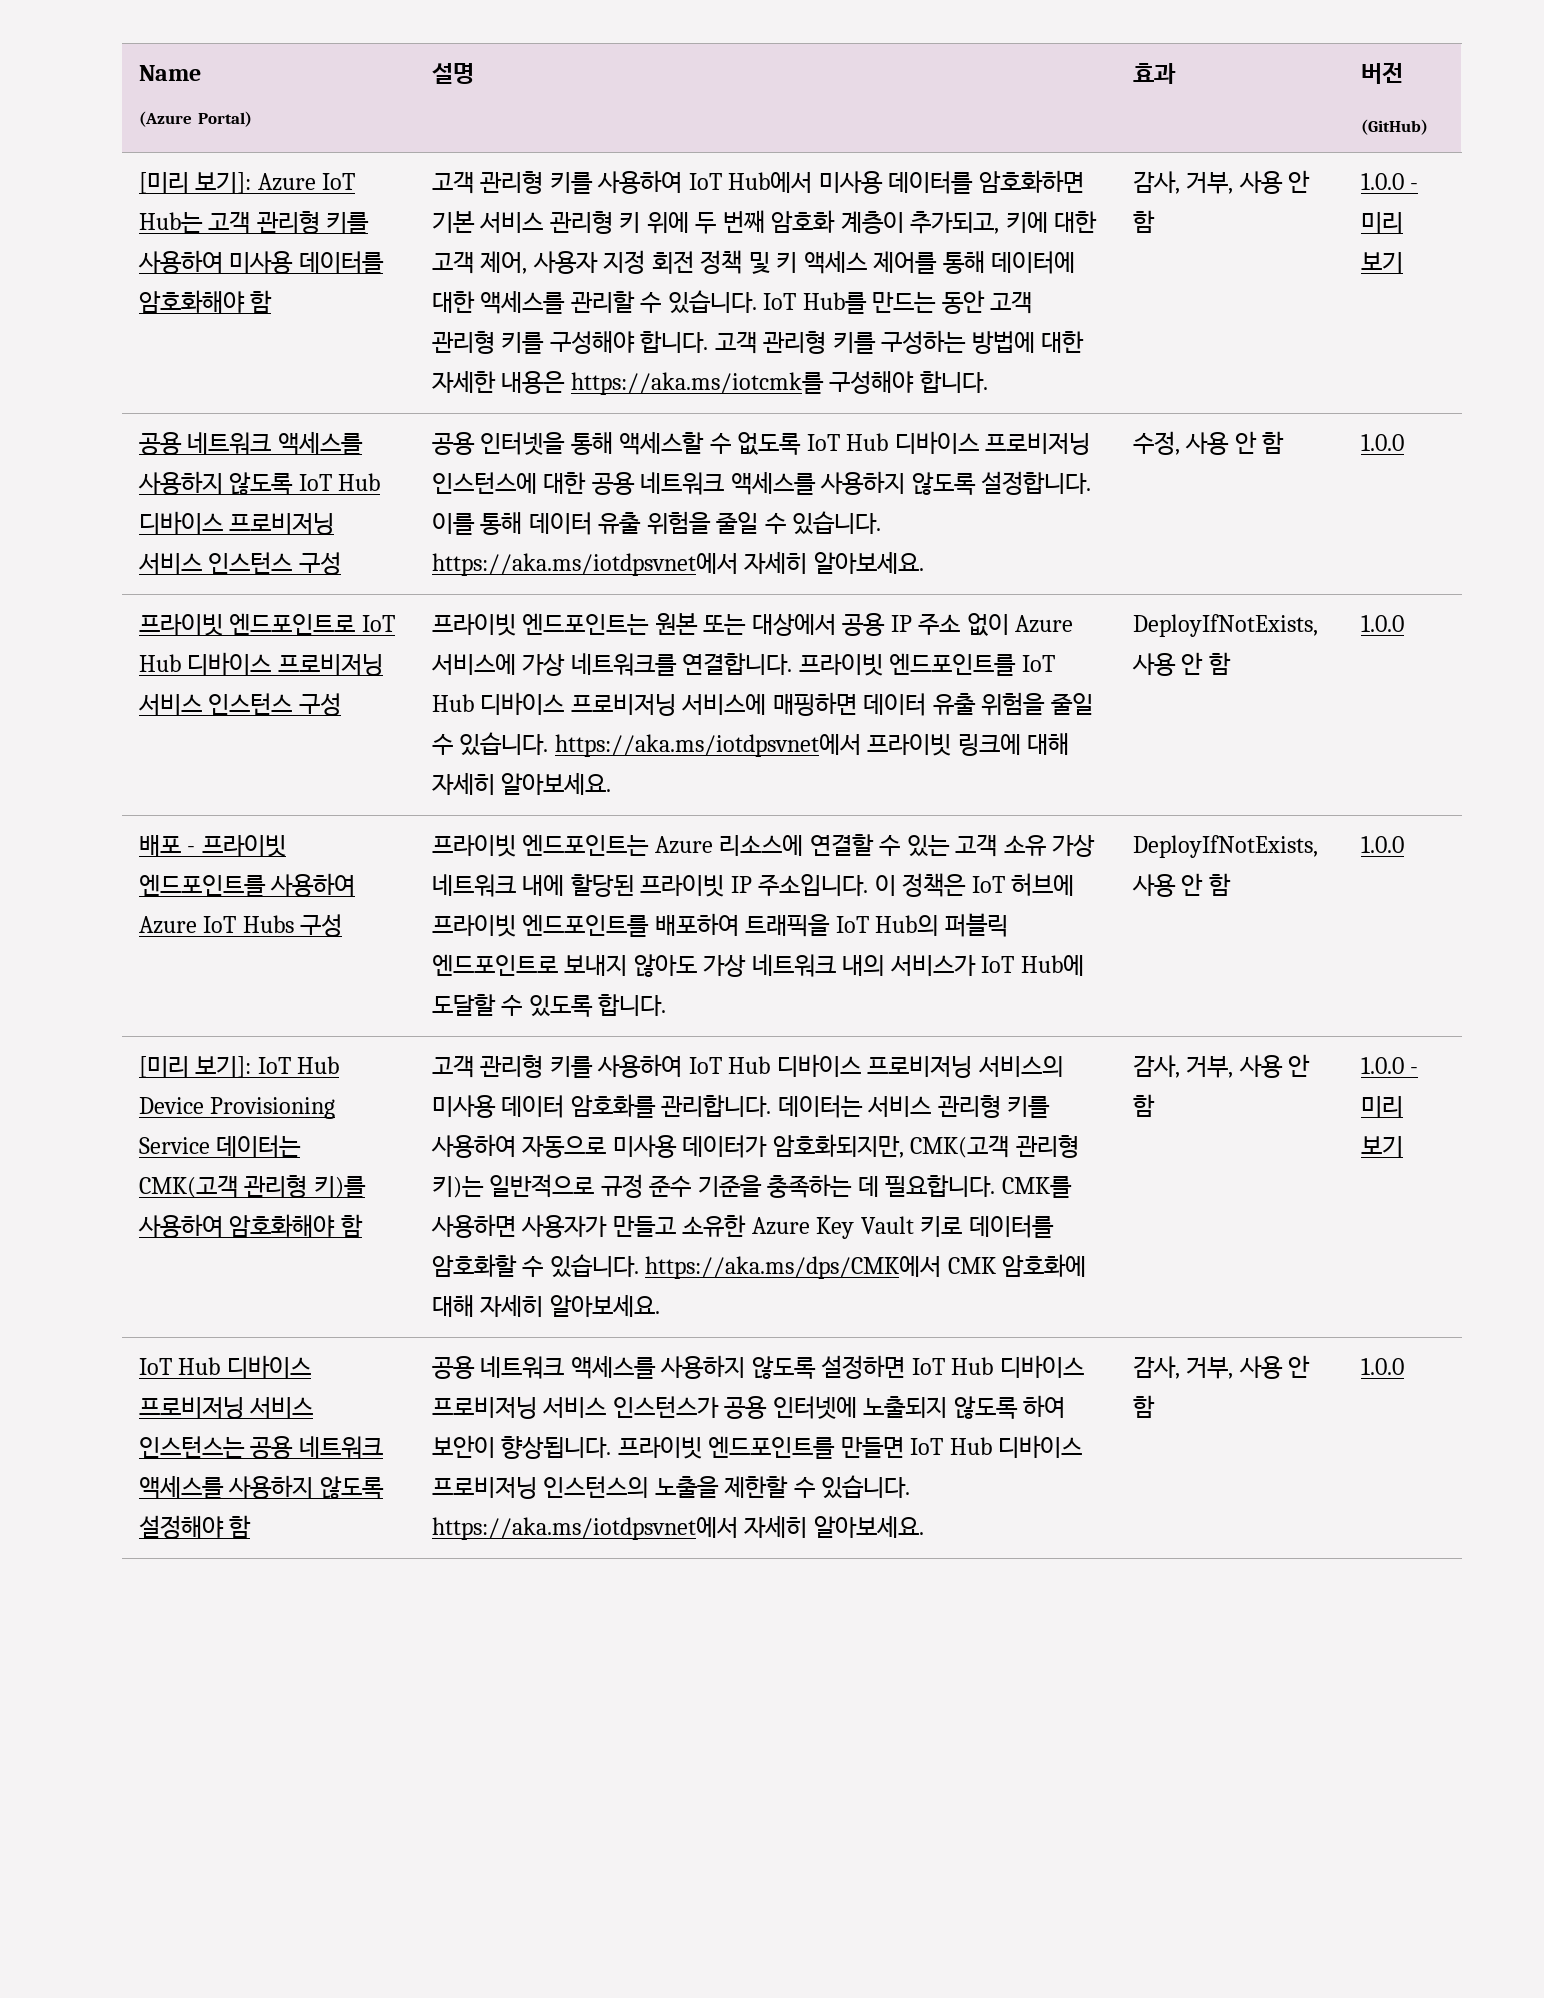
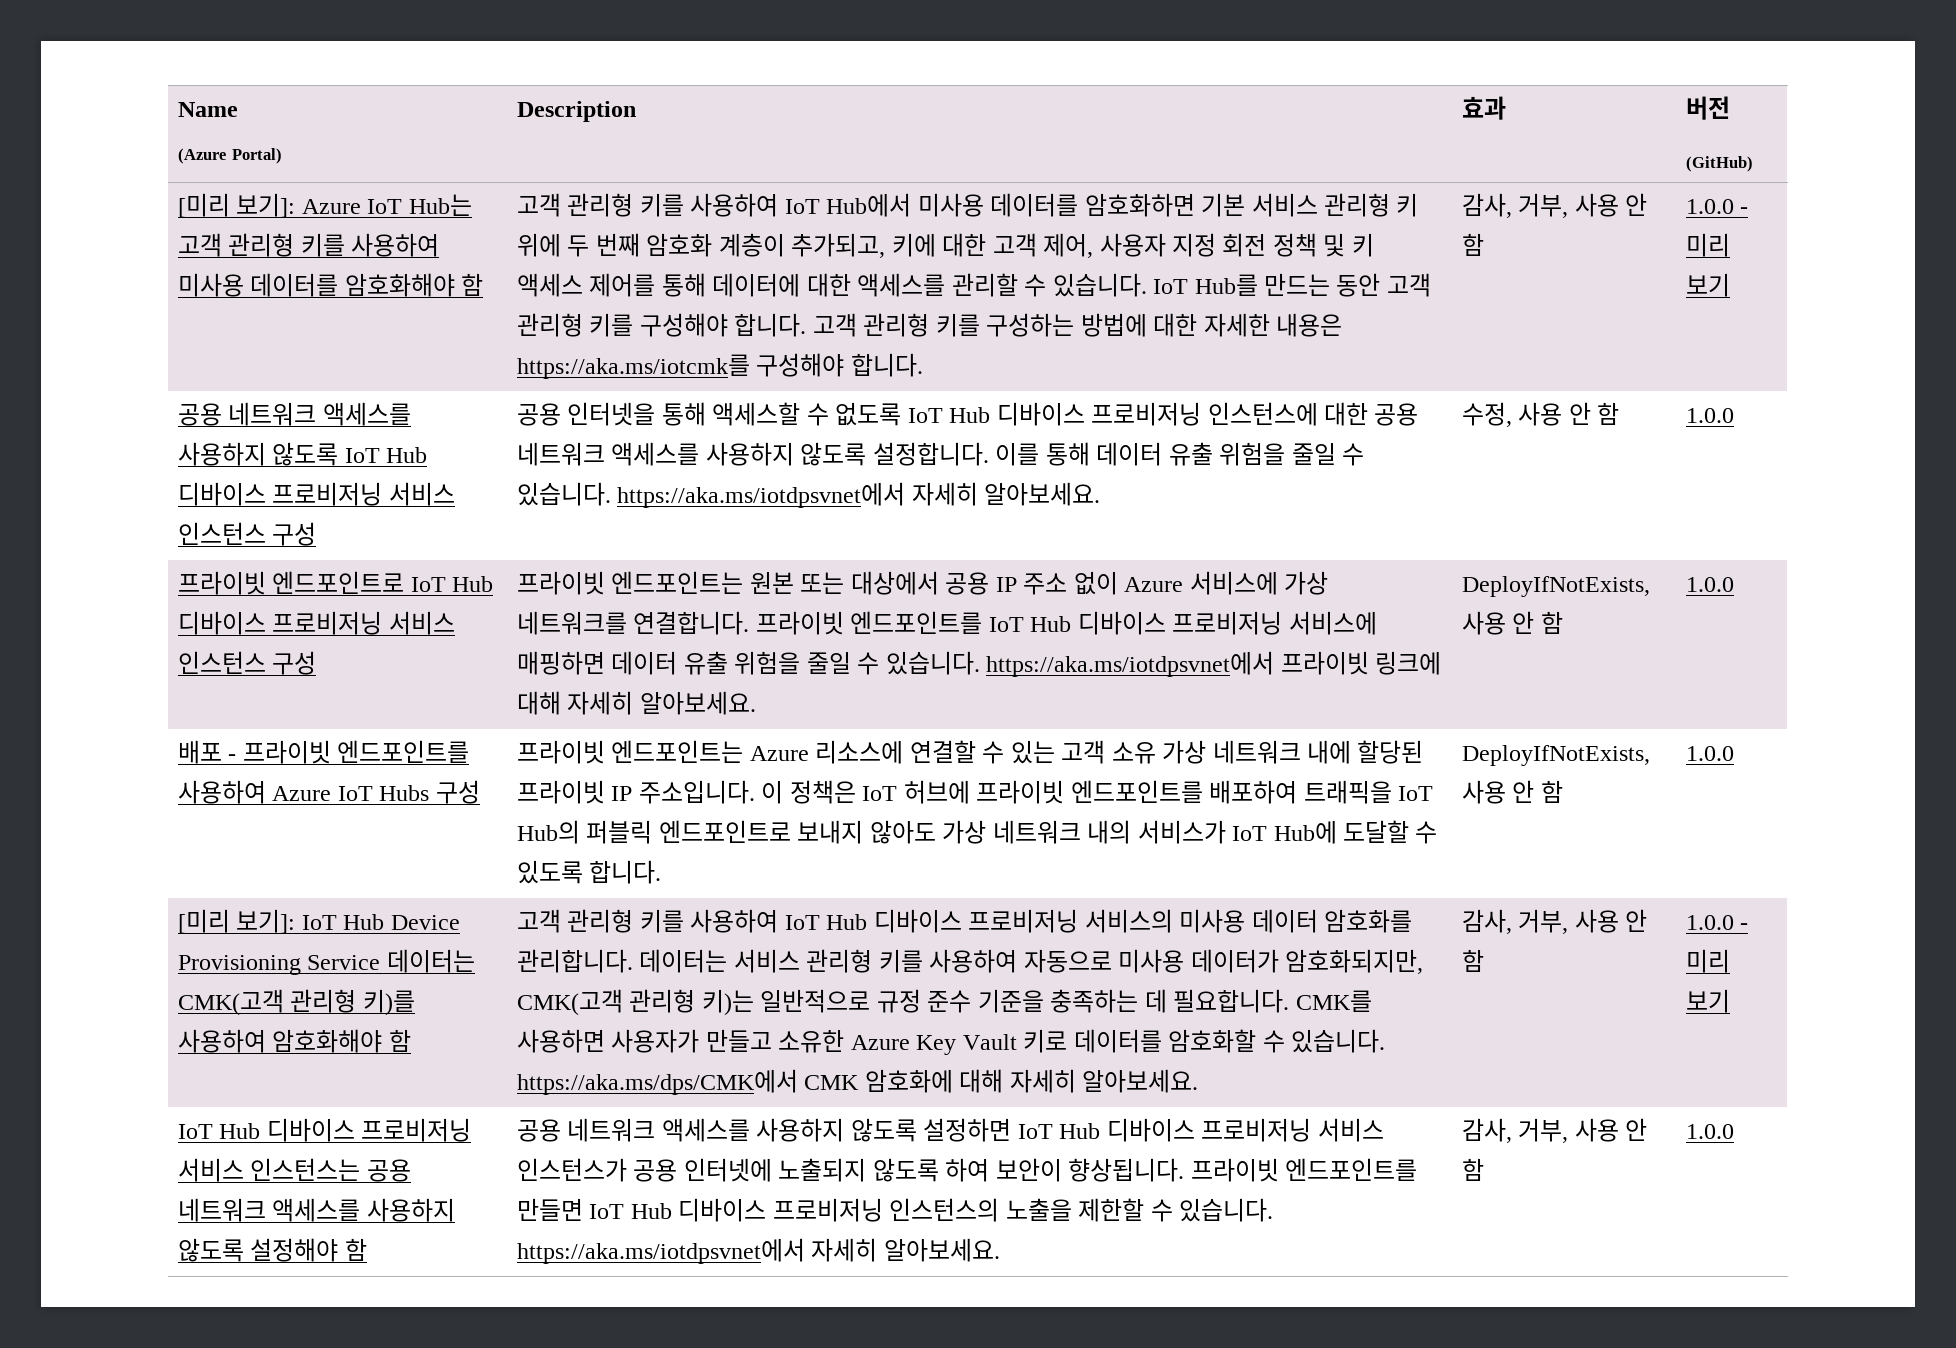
  Name
- (Azure Portal) | 설명 | 효과 | 버전
+ (Azure Portal) | Description | 효과 | 버전

